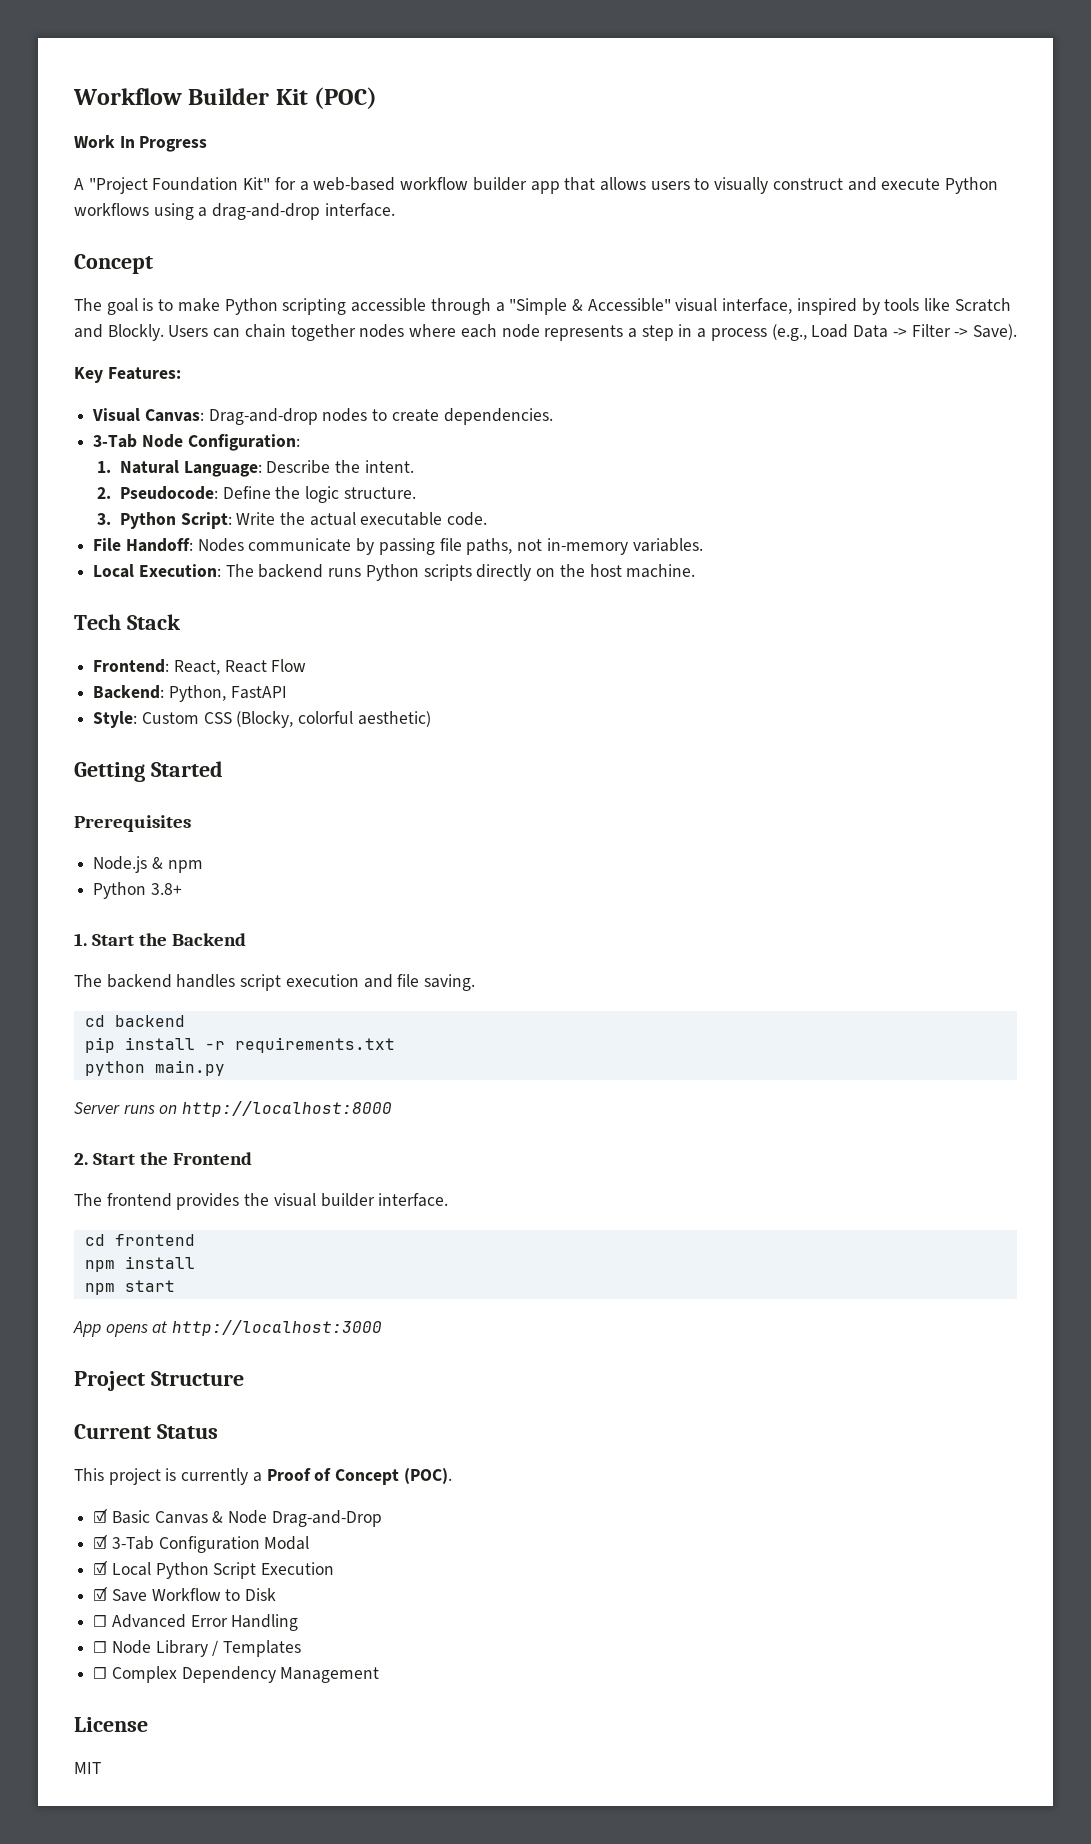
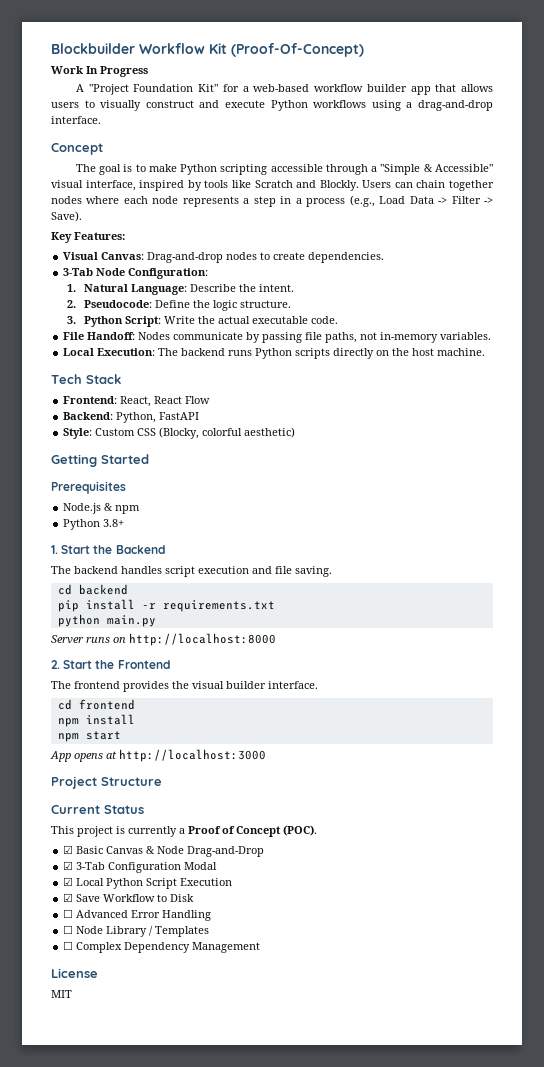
- Workflow Builder Kit (POC)
+ Blockbuilder Workflow Kit (Proof-Of-Concept)

